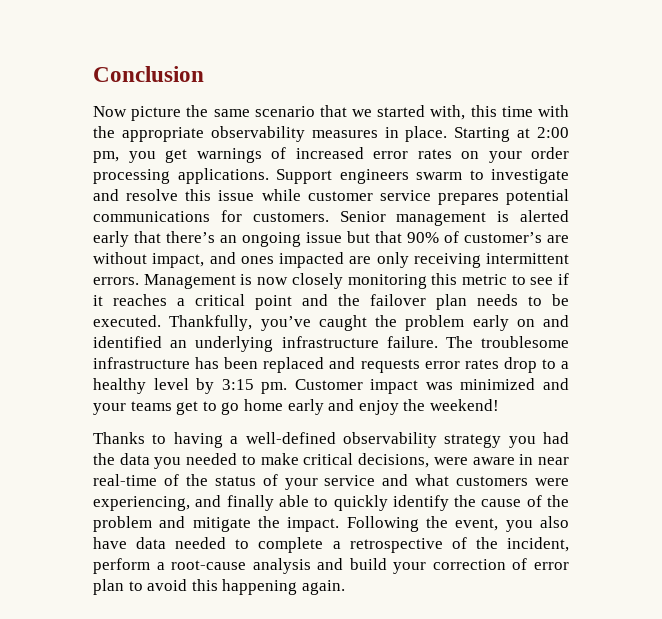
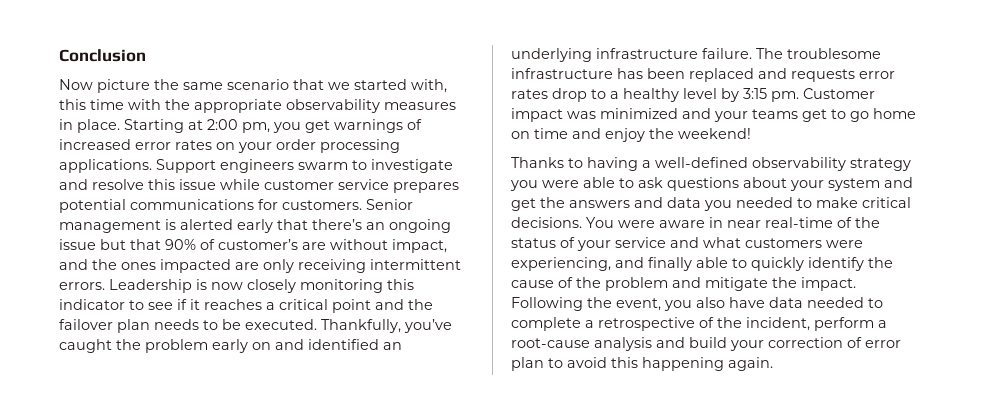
- Senior management is alerted early that there’s an ongoing issue but that 90% of customer’s are without impact, and ones impacted are only receiving intermittent errors.
+ Senior management is alerted early that there’s an ongoing issue but that 90% of customer’s are without impact, and the ones impacted are only receiving intermittent errors.
- Management is now closely monitoring this metric to see if it reaches a critical point and the failover plan needs to be executed.
+ Leadership is now closely monitoring this indicator to see if it reaches a critical point and the failover plan needs to be executed.
- Customer impact was minimized and your teams get to go home early and enjoy the weekend!
+ Customer impact was minimized and your teams get to go home on time and enjoy the weekend!
- Thanks to having a well-defined observability strategy you had the data you needed to make critical decisions, were aware in near real-time of the status of your service and what customers were experiencing, and finally able to quickly identify the cause of the problem and mitigate the impact.
+ Thanks to having a well-defined observability strategy you were able to ask questions about your system and get the answers and data you needed to make critical decisions. You were aware in near real-time of the status of your service and what customers were experiencing, and finally able to quickly identify the cause of the problem and mitigate the impact.

